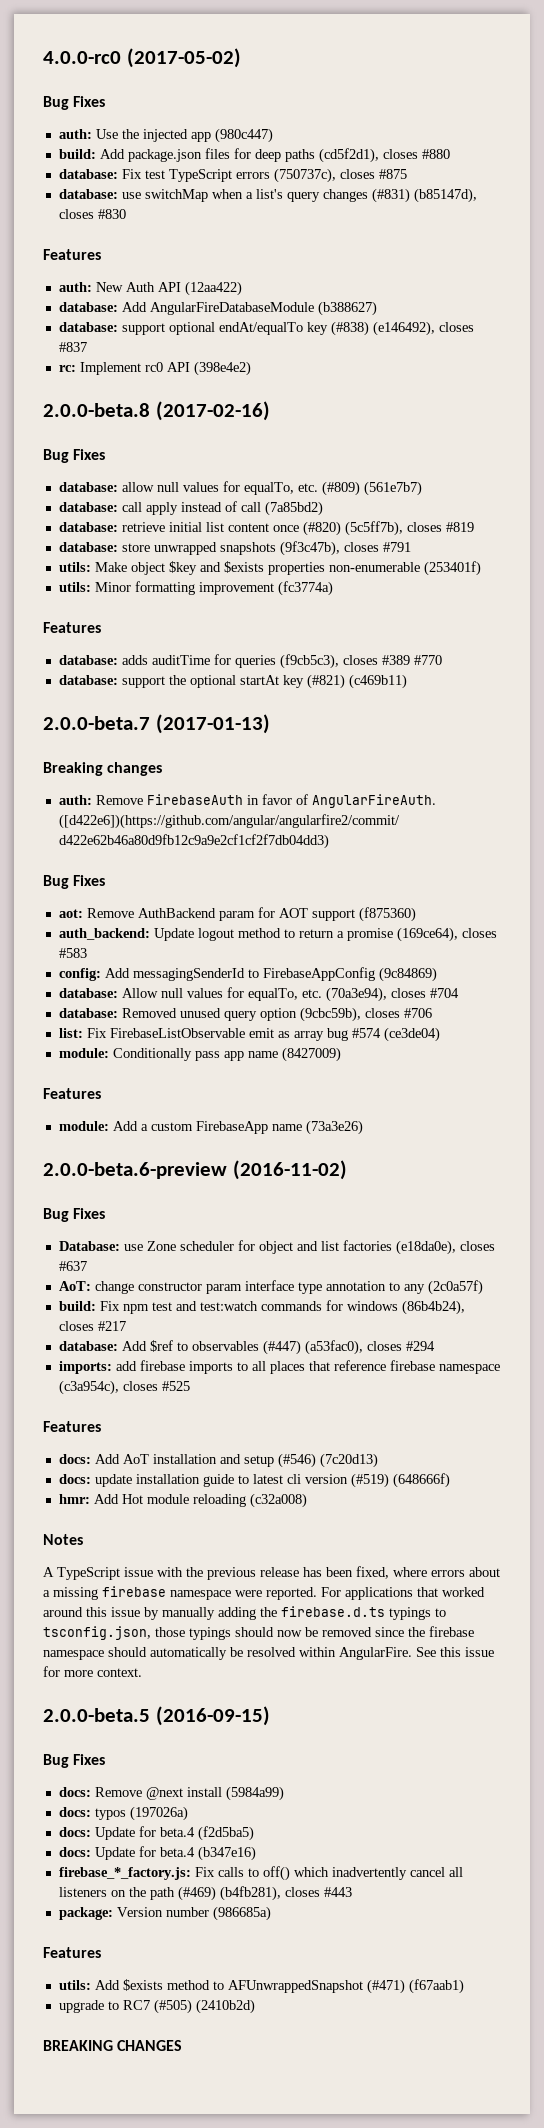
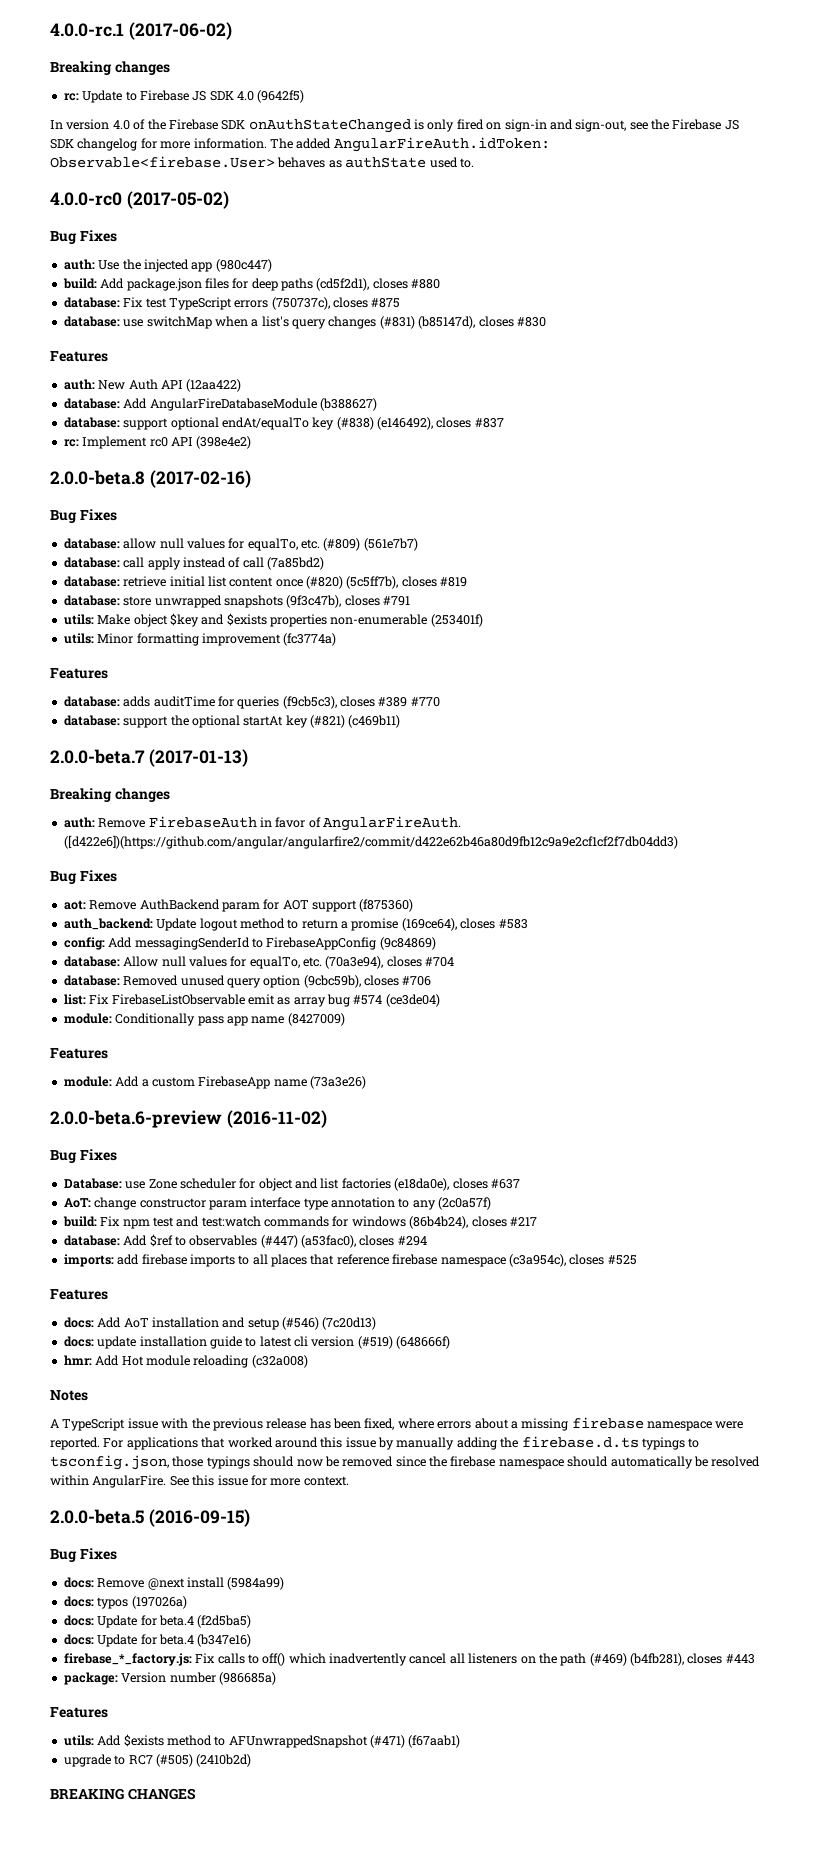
+ 4.0.0-rc.1 (2017-06-02)
+ Breaking changes
+ rc: Update to Firebase JS SDK 4.0 (9642f5)
+ In version 4.0 of the Firebase SDK onAuthStateChanged is only fired on sign-in and sign-out, see the Firebase JS SDK changelog for more information. The added AngularFireAuth.idToken: Observable<firebase.User> behaves as authState used to.

